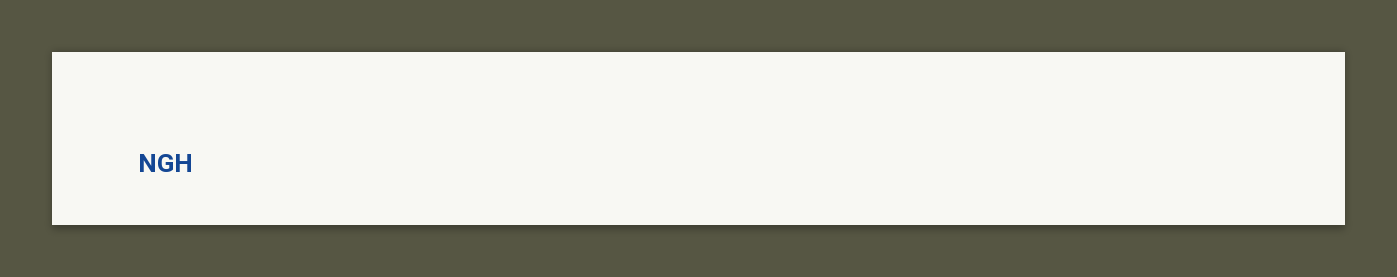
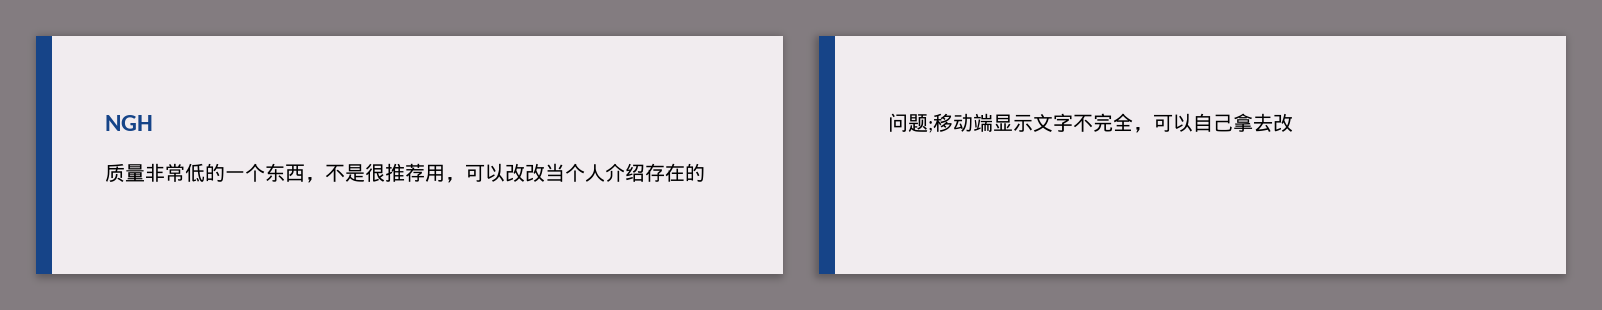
+ 质量非常低的一个东西，不是很推荐用，可以改改当个人介绍存在的问题;移动端显示文字不完全，可以自己拿去改

